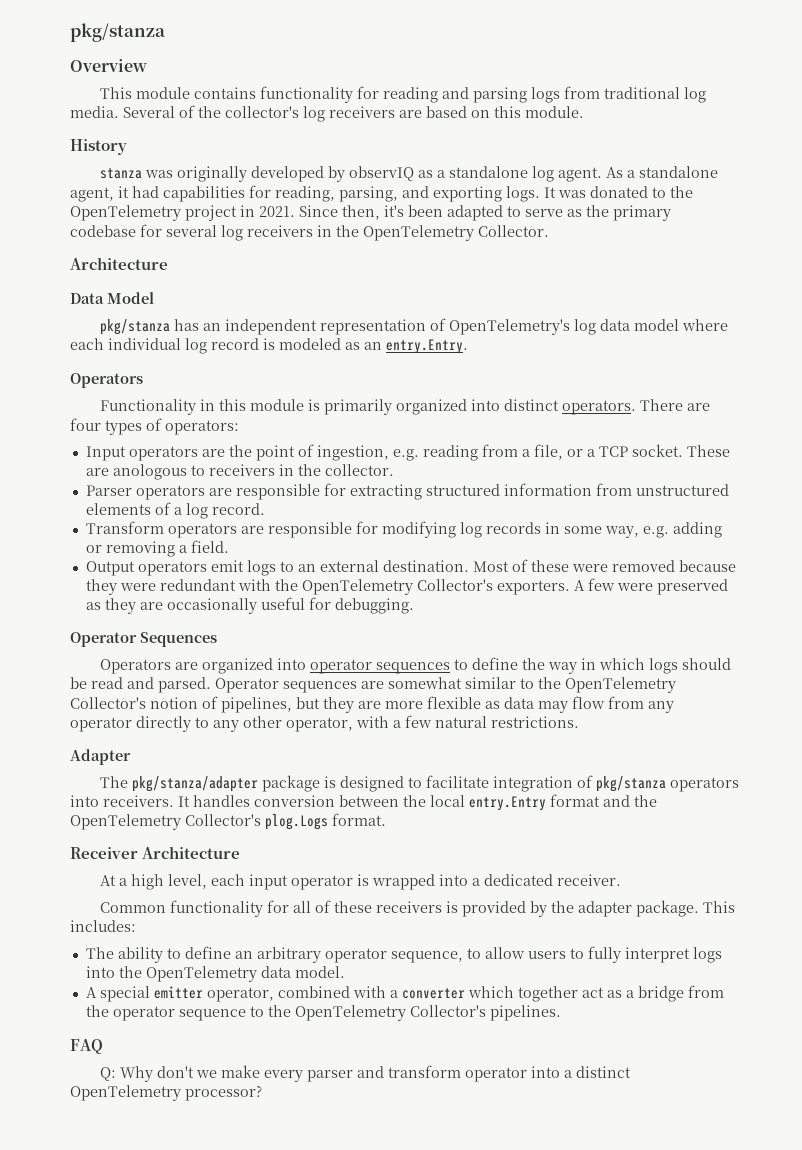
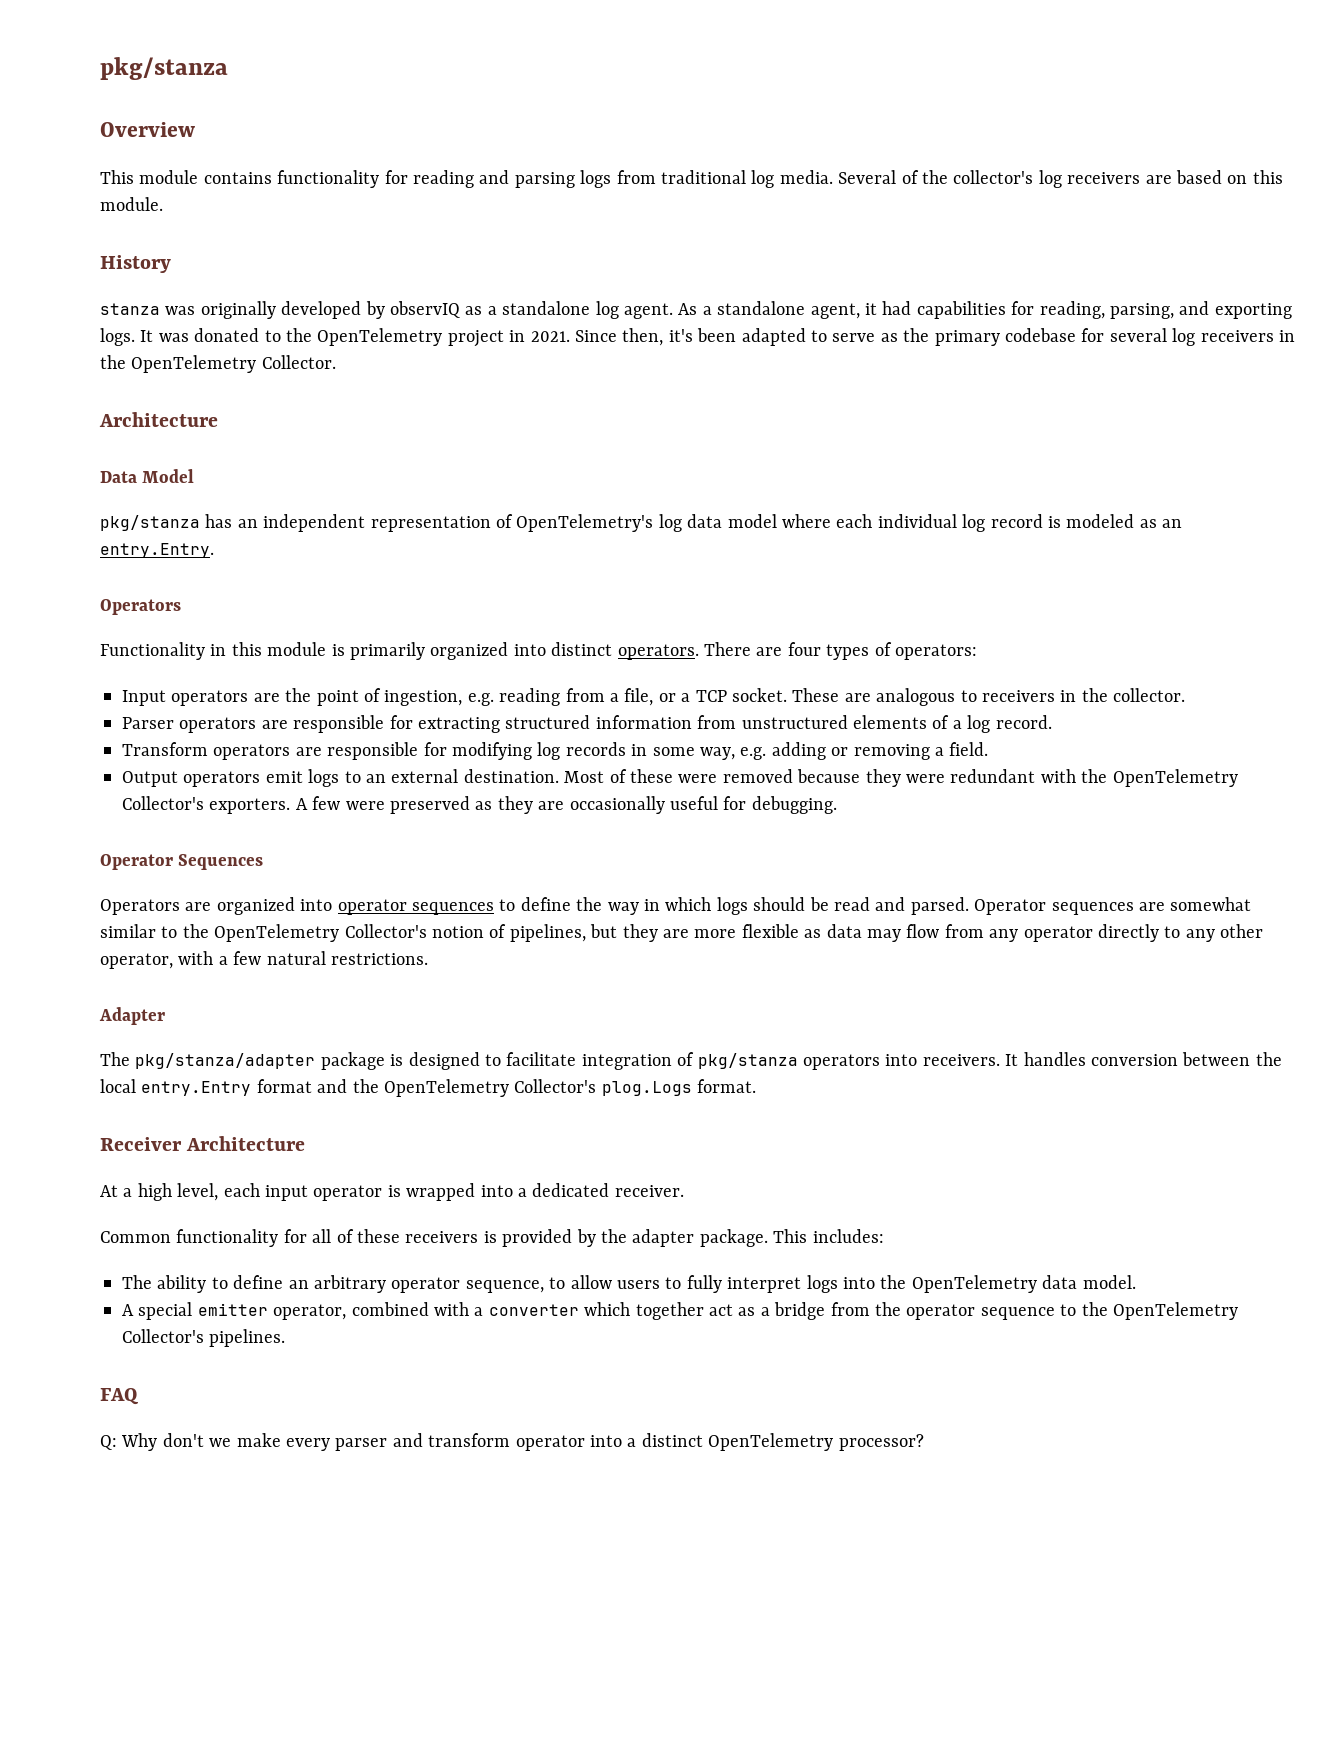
- These are anologous to receivers in the collector.
+ These are analogous to receivers in the collector.

